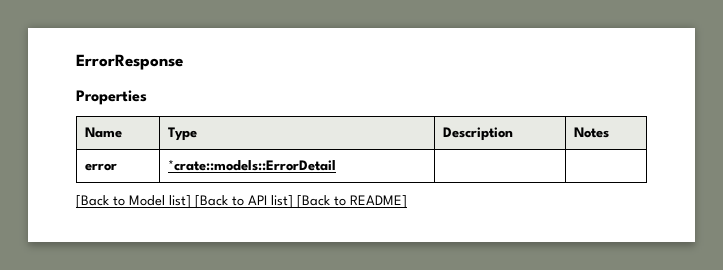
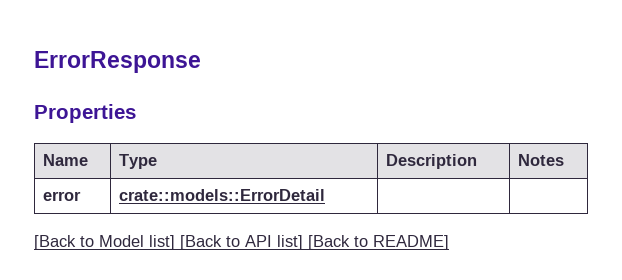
- error | *crate::models::ErrorDetail | |
+ error | crate::models::ErrorDetail | |

